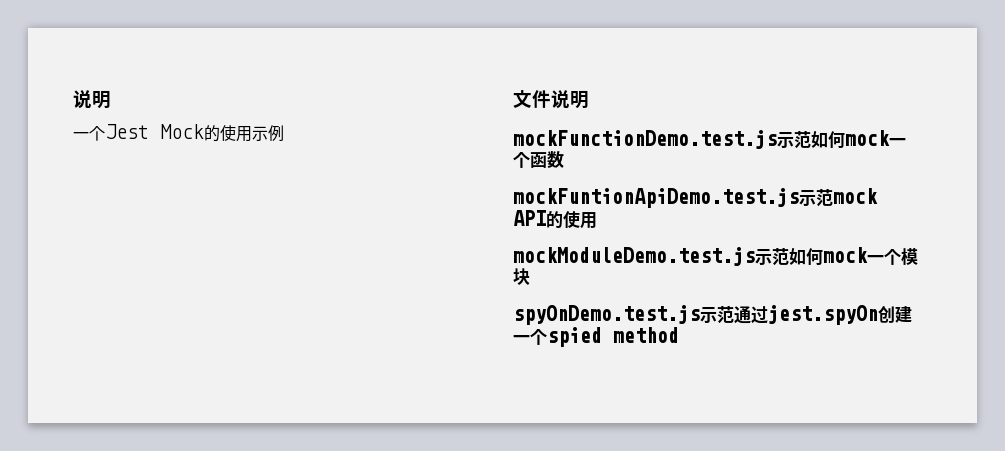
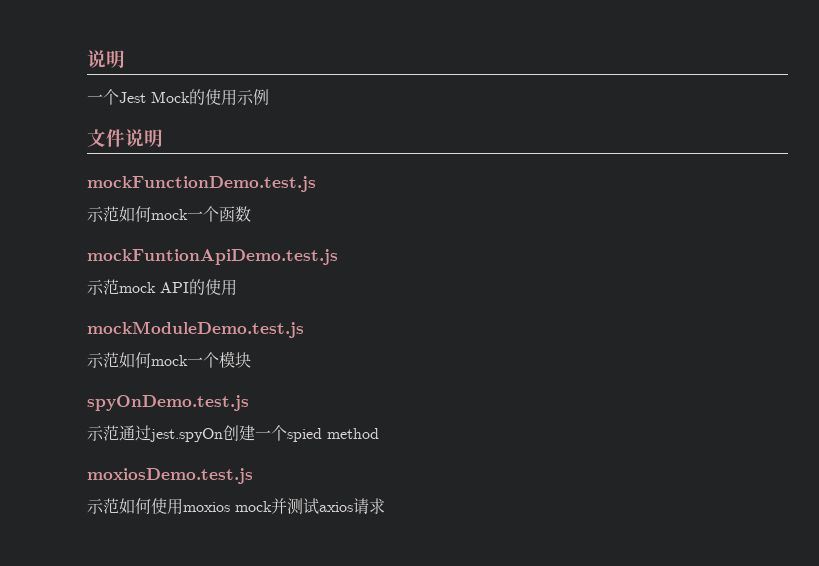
- mockFunctionDemo.test.js示范如何mock一个函数
+ mockFunctionDemo.test.js
+ 示范如何mock一个函数
- mockFuntionApiDemo.test.js示范mock API的使用
+ mockFuntionApiDemo.test.js
+ 示范mock API的使用
- mockModuleDemo.test.js示范如何mock一个模块
+ mockModuleDemo.test.js
+ 示范如何mock一个模块
- spyOnDemo.test.js示范通过jest.spyOn创建一个spied method
+ spyOnDemo.test.js
+ 示范通过jest.spyOn创建一个spied method
+ moxiosDemo.test.js
+ 示范如何使用moxios mock并测试axios请求

